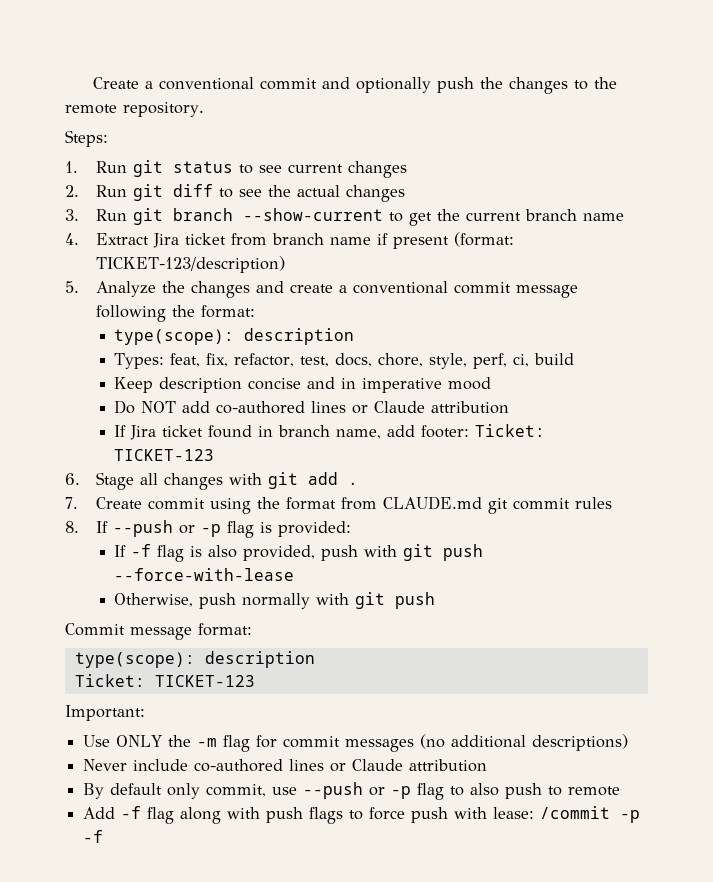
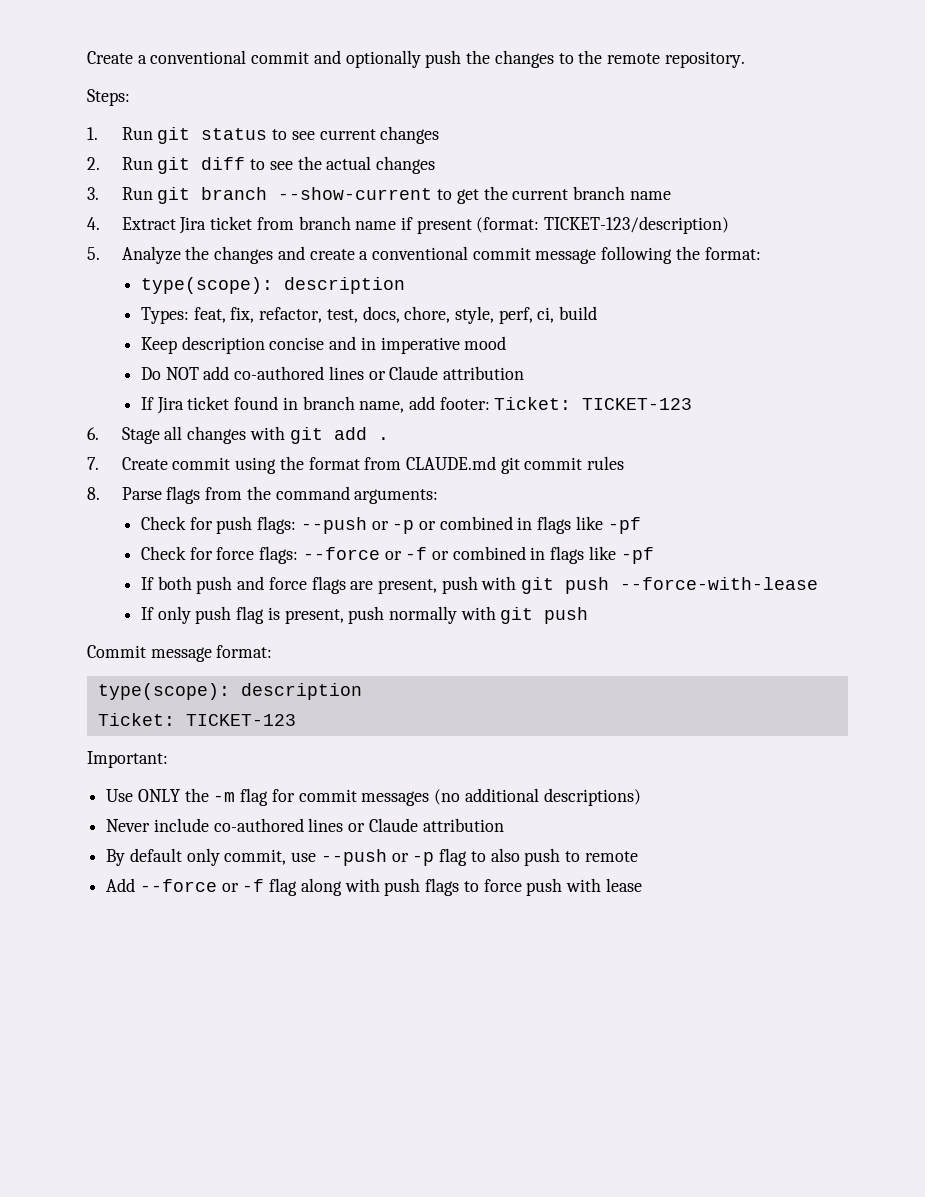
- 8. If --push or -p flag is provided:
- If -f flag is also provided, push with git push --force-with-lease
+ 8. Parse flags from the command arguments:
+ Check for push flags: --push or -p or combined in flags like -pf
+ Check for force flags: --force or -f or combined in flags like -pf
+ If both push and force flags are present, push with git push --force-with-lease
- Otherwise, push normally with git push
+ If only push flag is present, push normally with git push
- Add -f flag along with push flags to force push with lease: /commit -p -f
+ Add --force or -f flag along with push flags to force push with lease

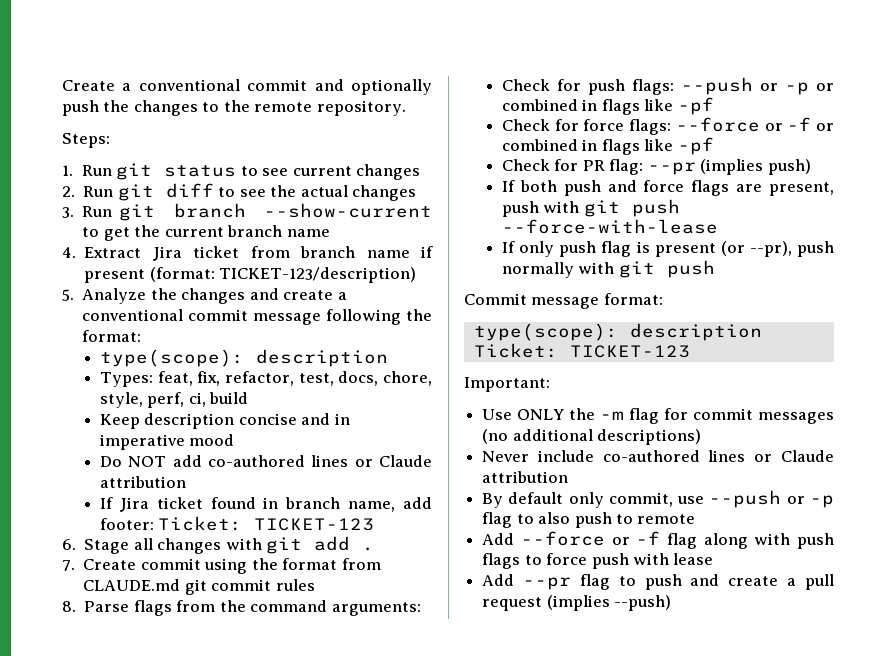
+ Check for PR flag: --pr (implies push)
- If only push flag is present, push normally with git push
+ If only push flag is present (or --pr), push normally with git push
+ Add --pr flag to push and create a pull request (implies --push)

